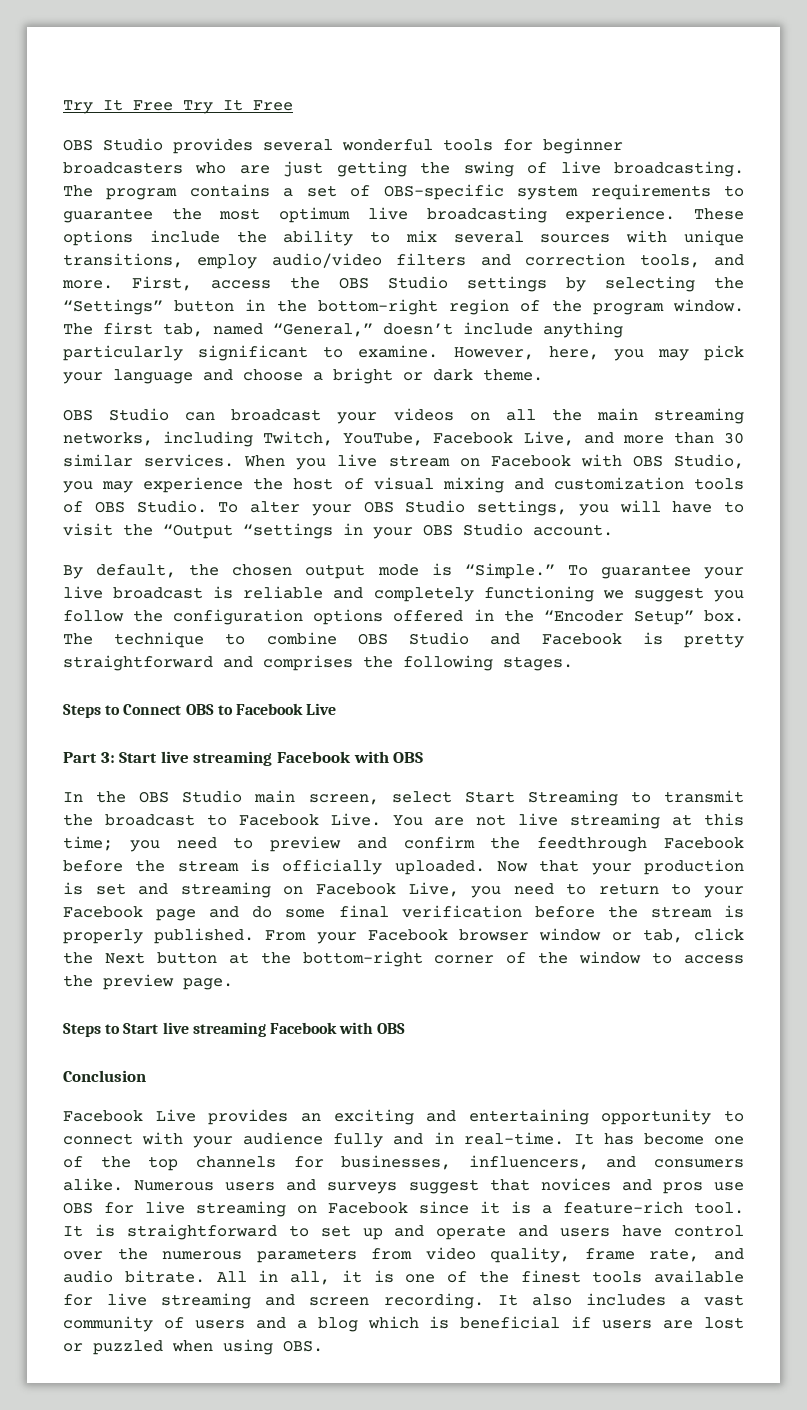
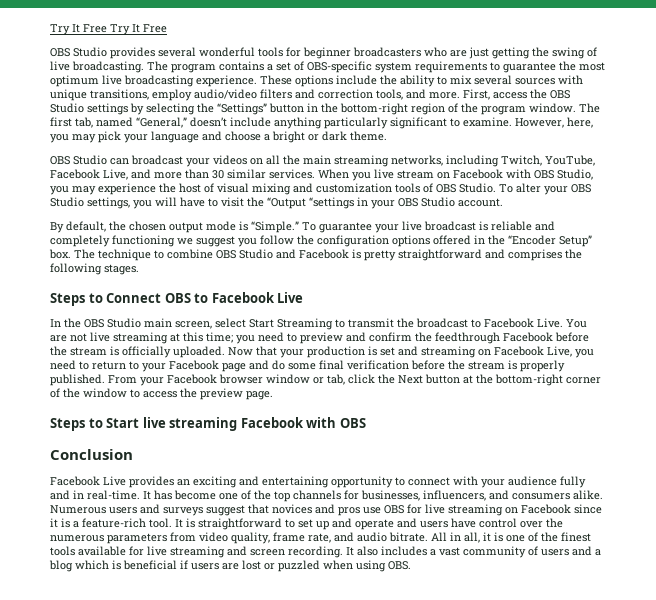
- Part 3: Start live streaming Facebook with OBS

